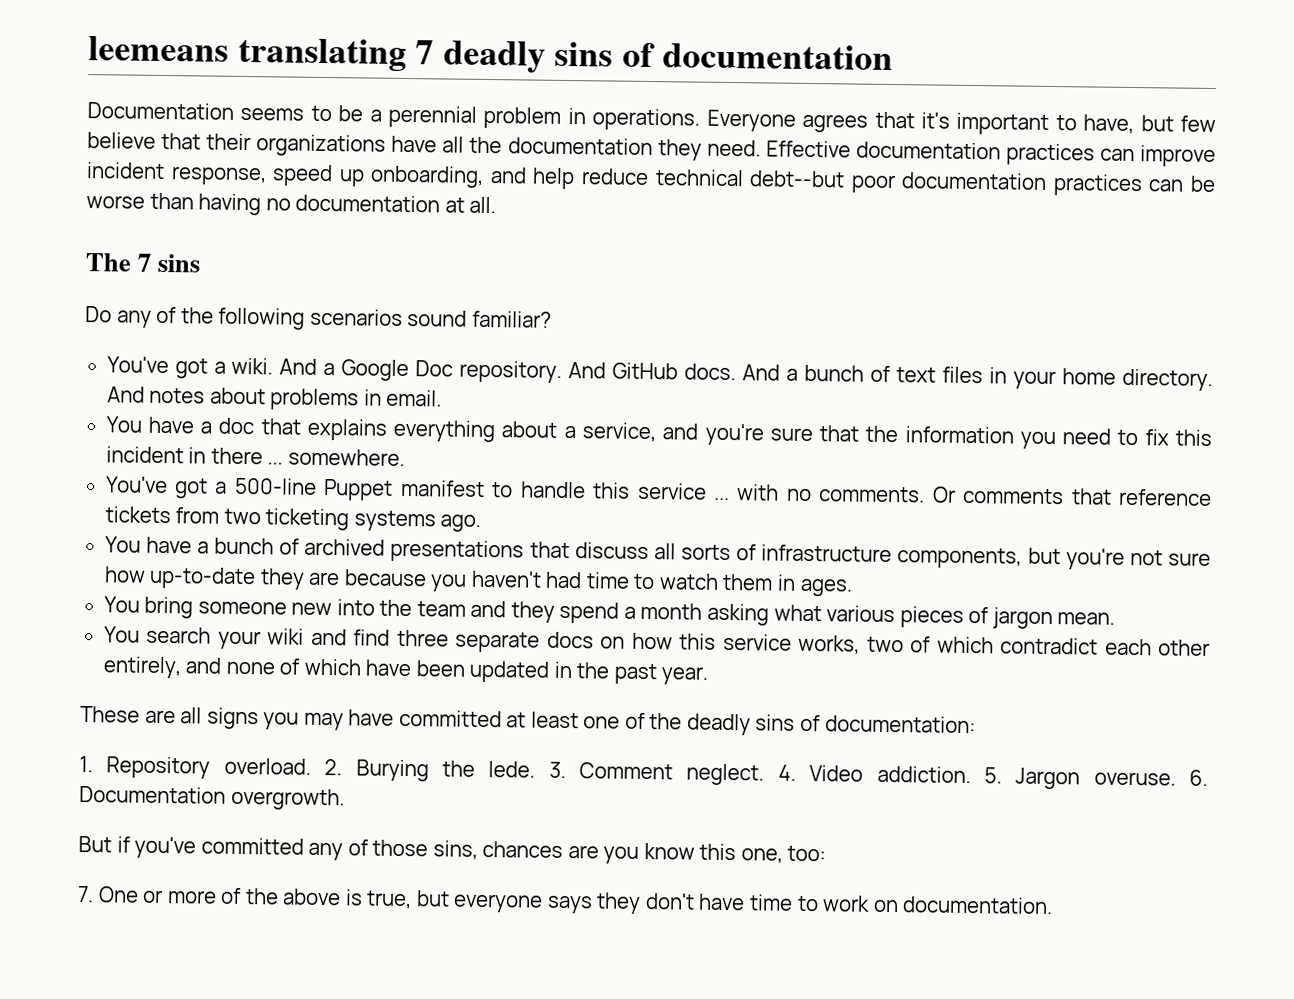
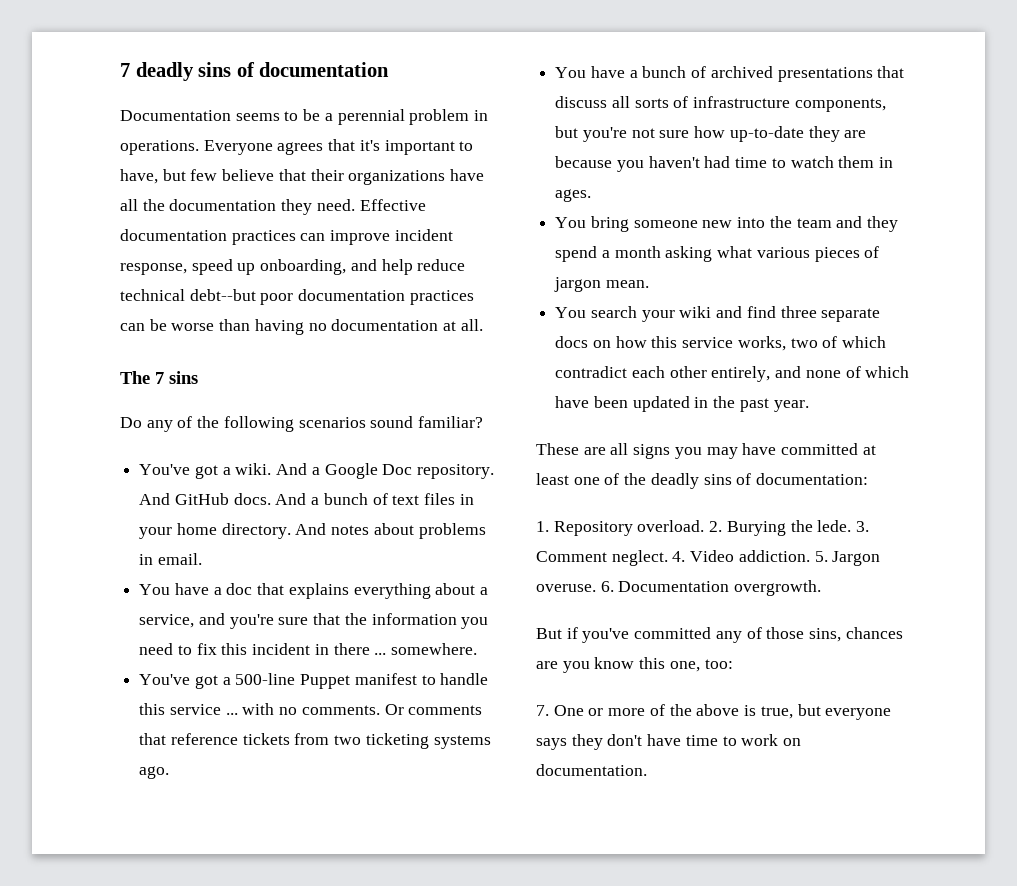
- leemeans translating 7 deadly sins of documentation
+ 7 deadly sins of documentation

